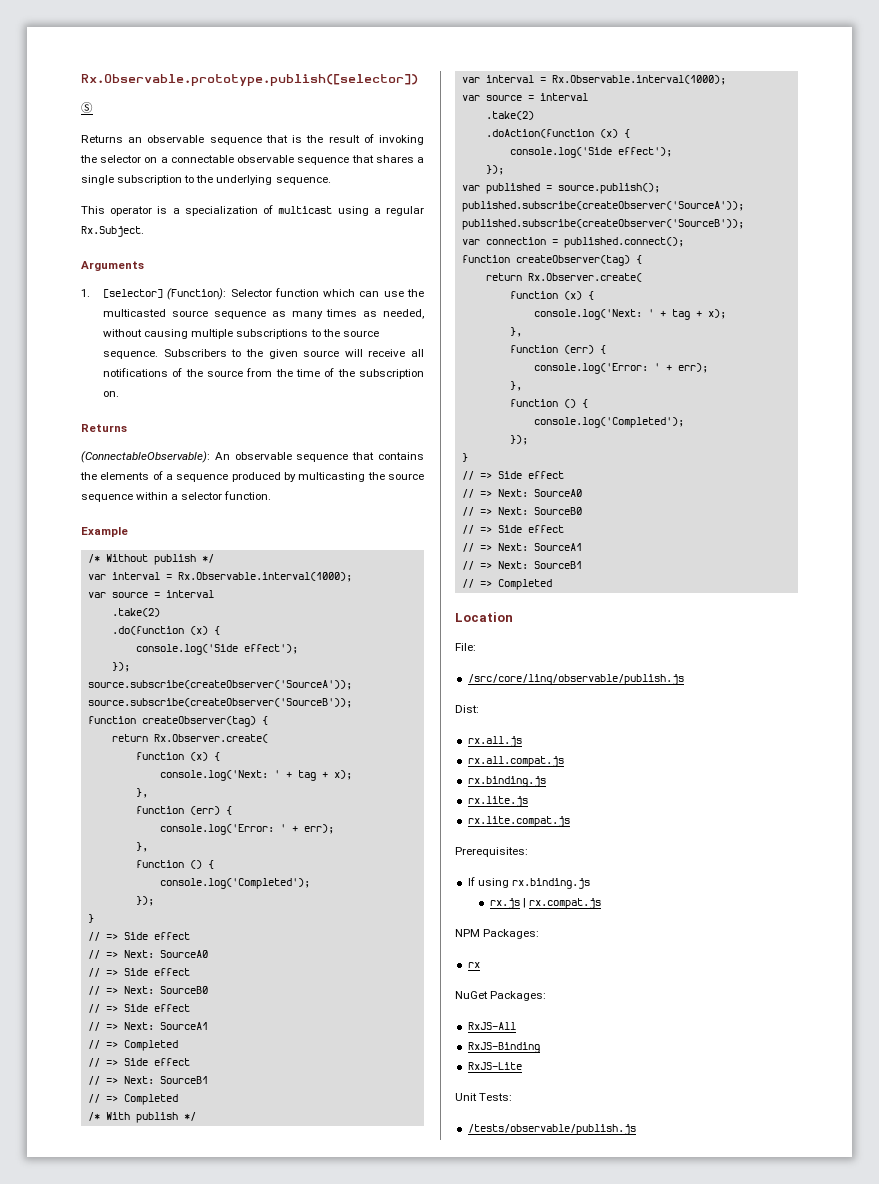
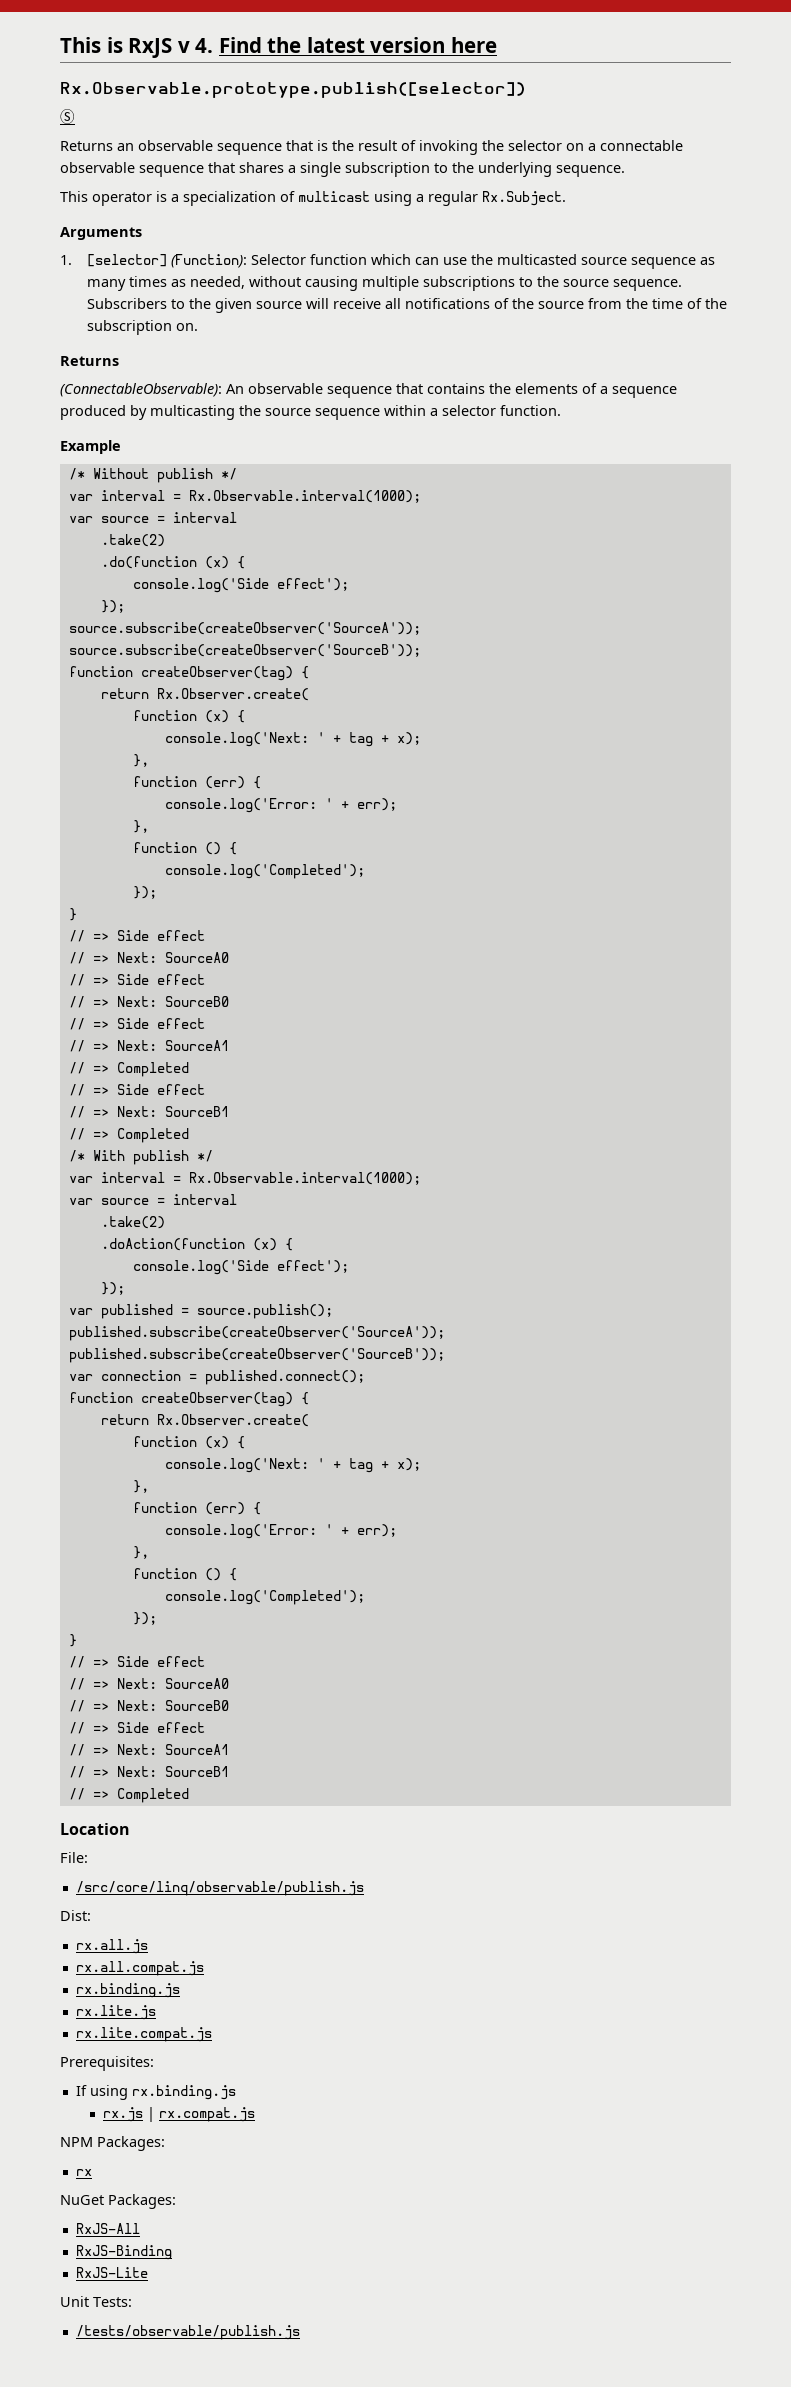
+ This is RxJS v 4. Find the latest version here

